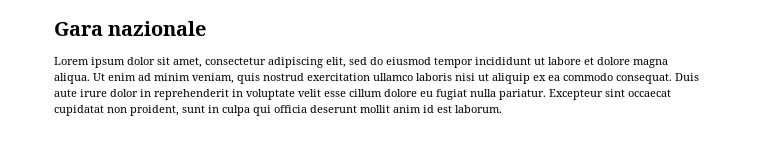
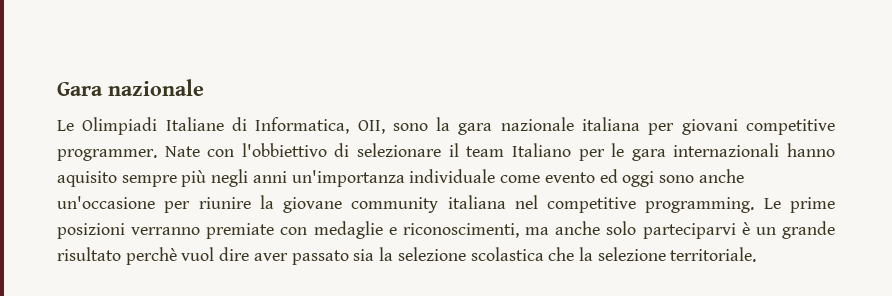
- Lorem ipsum dolor sit amet, consectetur adipiscing elit, sed do eiusmod tempor incididunt ut labore et dolore magna aliqua. Ut enim ad minim veniam, quis nostrud exercitation ullamco laboris nisi ut aliquip ex ea commodo consequat. Duis aute irure dolor in reprehenderit in voluptate velit esse cillum dolore eu fugiat nulla pariatur. Excepteur sint occaecat cupidatat non proident, sunt in culpa qui officia deserunt mollit anim id est laborum.
+ Le Olimpiadi Italiane di Informatica, OII, sono la gara nazionale italiana per giovani competitive programmer. Nate con l'obbiettivo di selezionare il team Italiano per le gara internazionali hanno aquisito sempre più negli anni un'importanza individuale come evento ed oggi sono anche un'occasione per riunire la giovane community italiana nel competitive programming. Le prime posizioni verranno premiate con medaglie e riconoscimenti, ma anche solo parteciparvi è un grande risultato perchè vuol dire aver passato sia la selezione scolastica che la selezione territoriale.

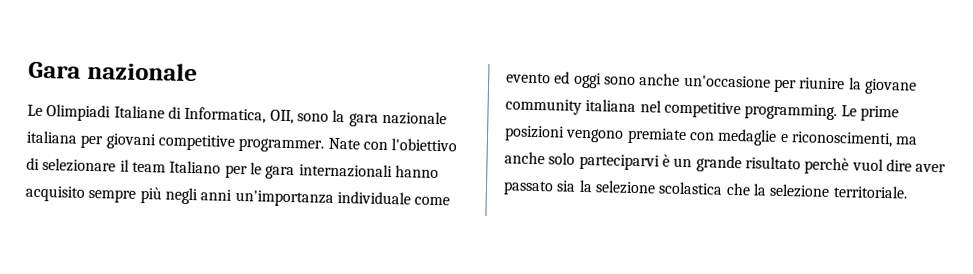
- Nate con l'obbiettivo di selezionare il team Italiano per le gara internazionali hanno aquisito sempre più negli anni un'importanza individuale come evento ed oggi sono anche un'occasione per riunire la giovane community italiana nel competitive programming.
+ Nate con l'obiettivo di selezionare il team Italiano per le gara internazionali hanno acquisito sempre più negli anni un'importanza individuale come evento ed oggi sono anche un'occasione per riunire la giovane community italiana nel competitive programming.
- Le prime posizioni verranno premiate con medaglie e riconoscimenti, ma anche solo parteciparvi è un grande risultato perchè vuol dire aver passato sia la selezione scolastica che la selezione territoriale.
+ Le prime posizioni vengono premiate con medaglie e riconoscimenti, ma anche solo parteciparvi è un grande risultato perchè vuol dire aver passato sia la selezione scolastica che la selezione territoriale.

